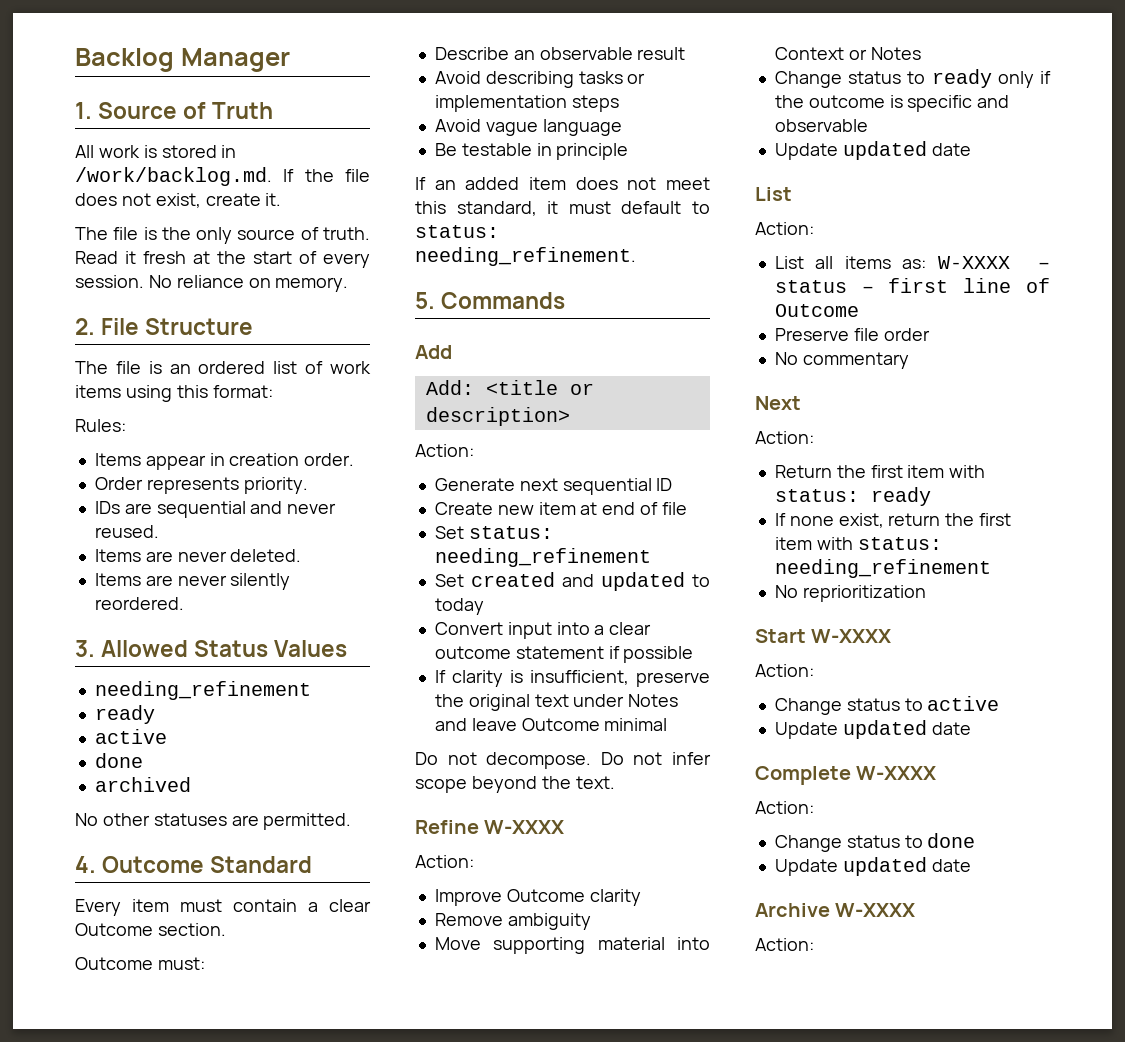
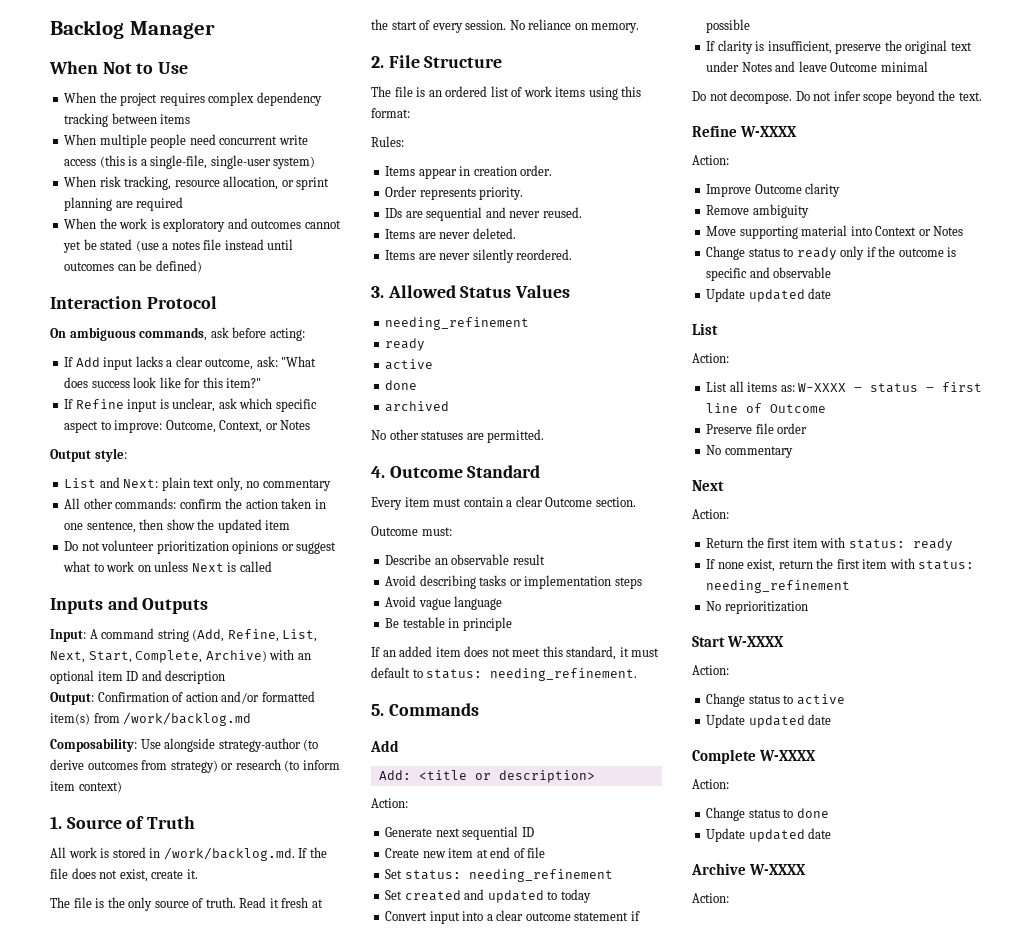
+ When Not to Use
+ When the project requires complex dependency tracking between items
+ When multiple people need concurrent write access (this is a single-file, single-user system)
+ When risk tracking, resource allocation, or sprint planning are required
+ When the work is exploratory and outcomes cannot yet be stated (use a notes file instead until outcomes can be defined)
+ Interaction Protocol
+ On ambiguous commands, ask before acting:
+ If Add input lacks a clear outcome, ask: "What does success look like for this item?"
+ If Refine input is unclear, ask which specific aspect to improve: Outcome, Context, or Notes
+ Output style:
+ List and Next: plain text only, no commentary
+ All other commands: confirm the action taken in one sentence, then show the updated item
+ Do not volunteer prioritization opinions or suggest what to work on unless Next is called
+ Inputs and Outputs
+ Input: A command string (Add, Refine, List, Next, Start, Complete, Archive) with an optional item ID and description
+ Output: Confirmation of action and/or formatted item(s) from /work/backlog.md
+ Composability: Use alongside strategy-author (to derive outcomes from strategy) or research (to inform item context)

